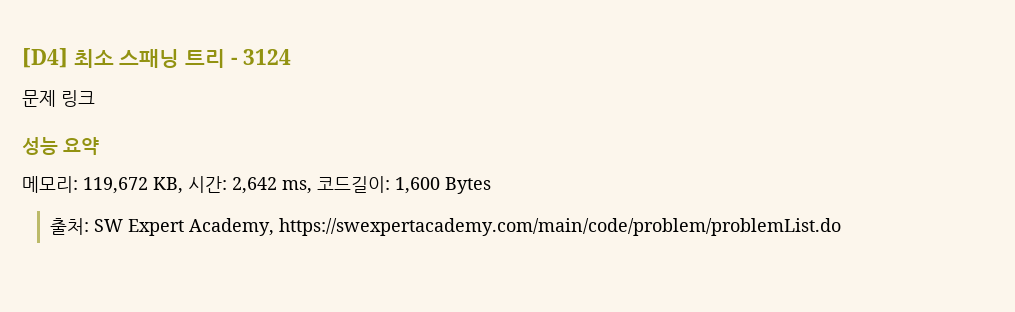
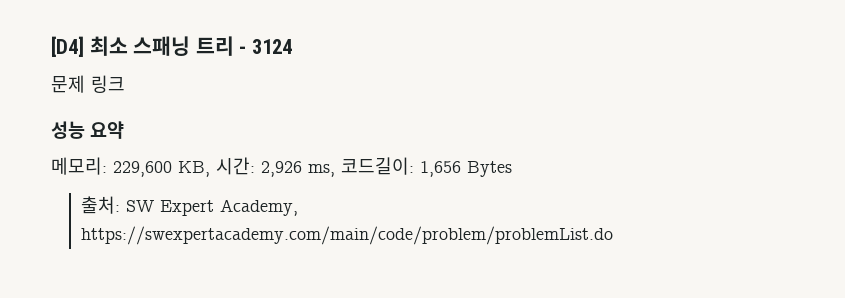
- 메모리: 119,672 KB, 시간: 2,642 ms, 코드길이: 1,600 Bytes
+ 메모리: 229,600 KB, 시간: 2,926 ms, 코드길이: 1,656 Bytes

